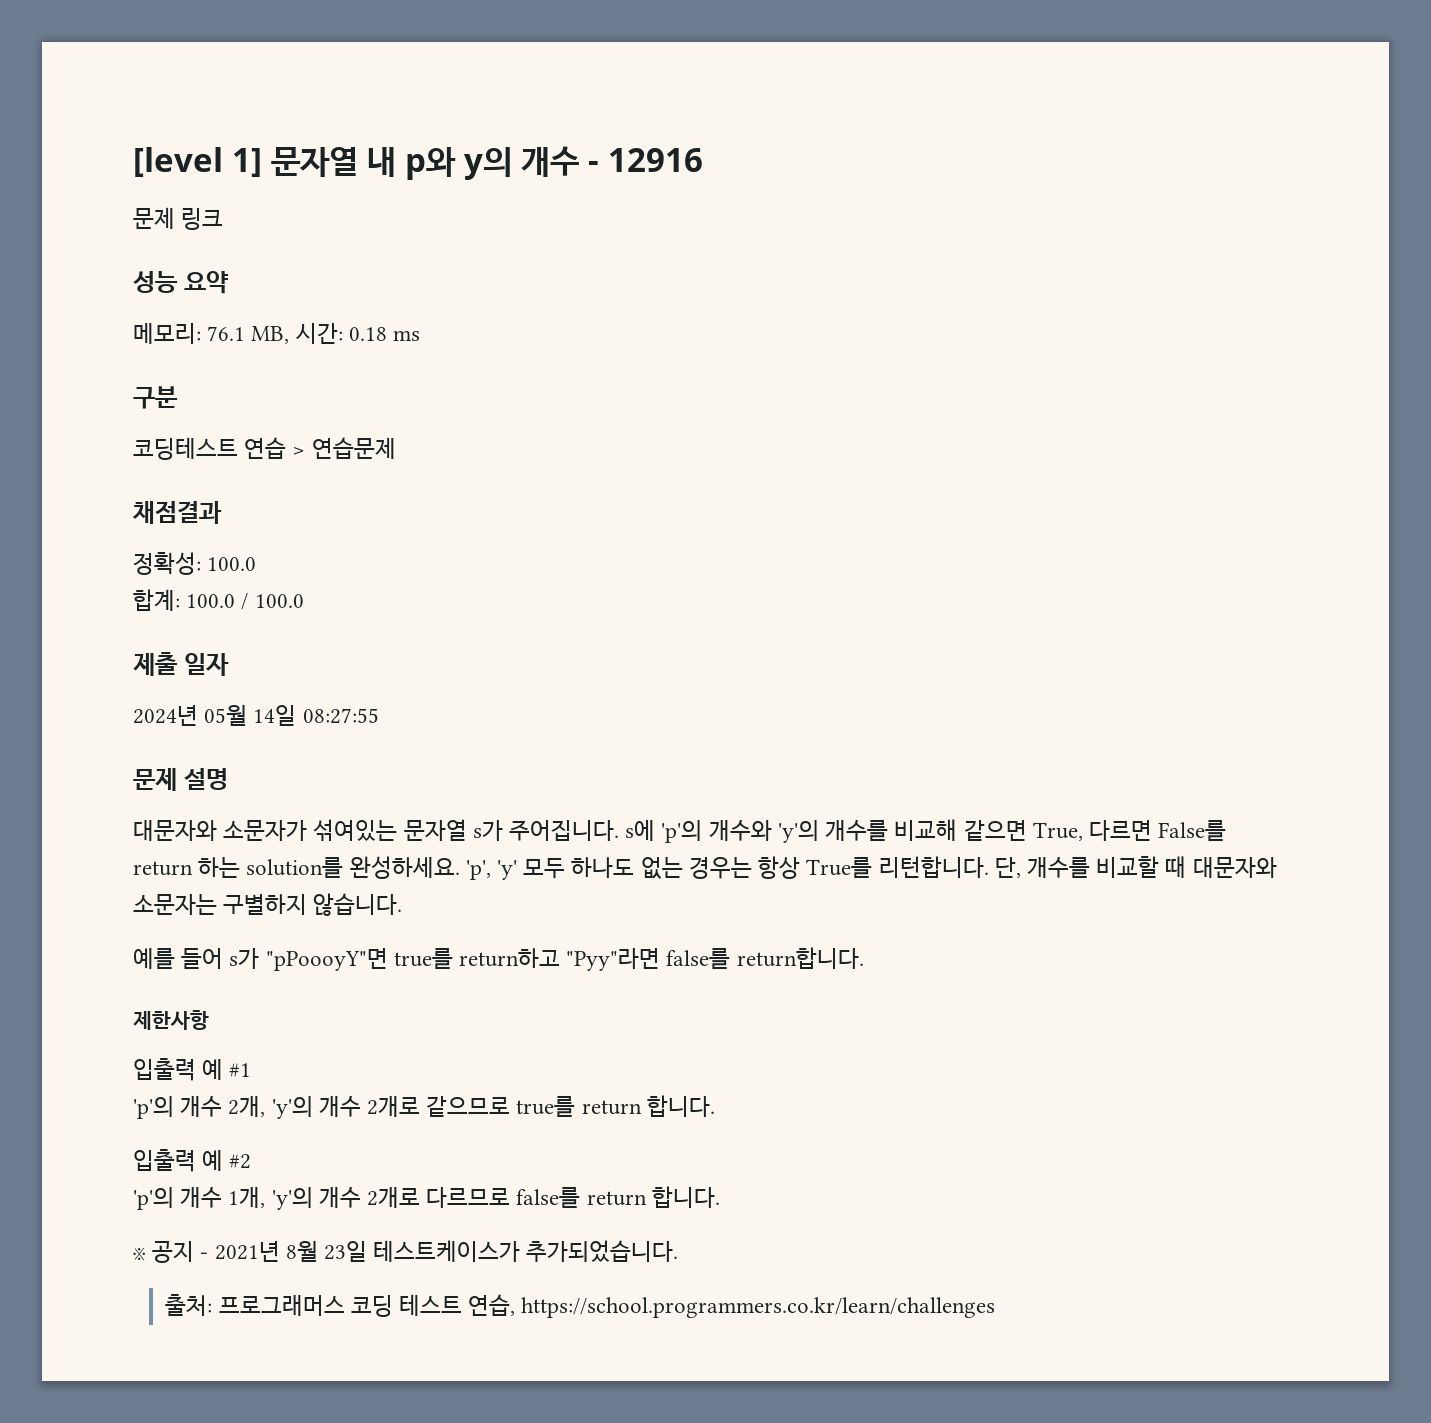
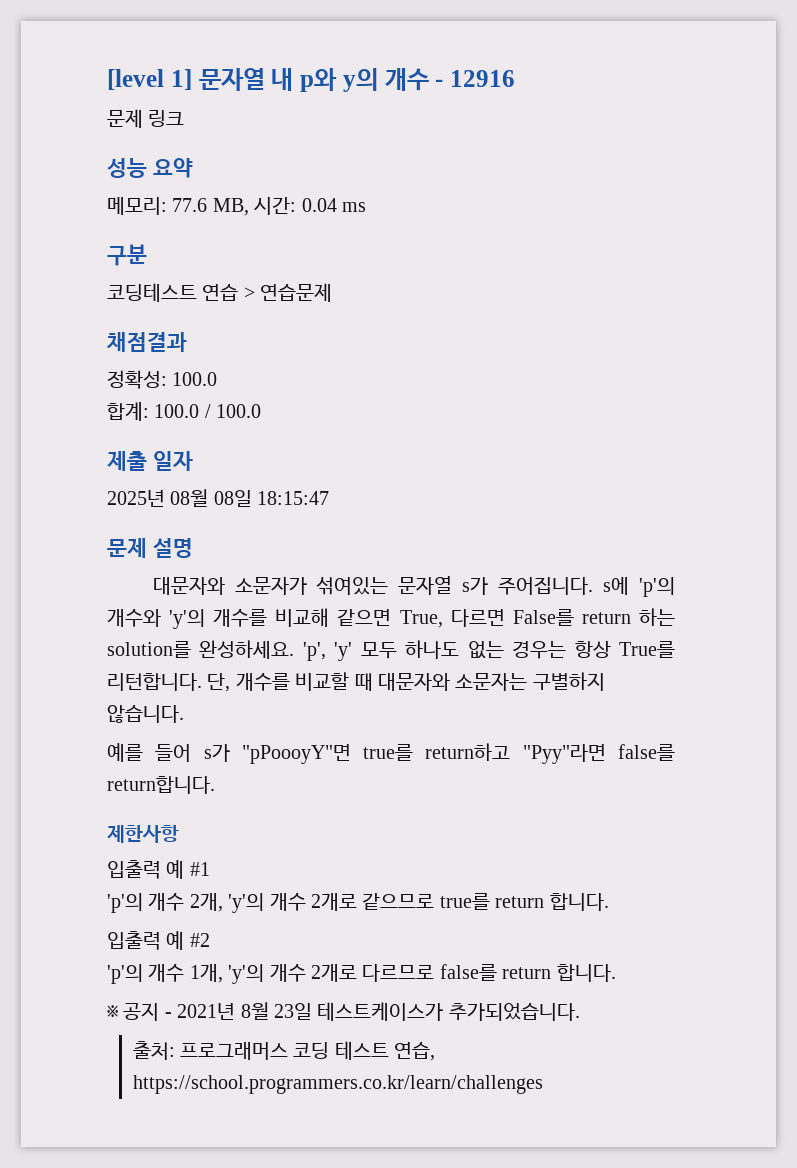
- 메모리: 76.1 MB, 시간: 0.18 ms
+ 메모리: 77.6 MB, 시간: 0.04 ms
- 2024년 05월 14일 08:27:55
+ 2025년 08월 08일 18:15:47

